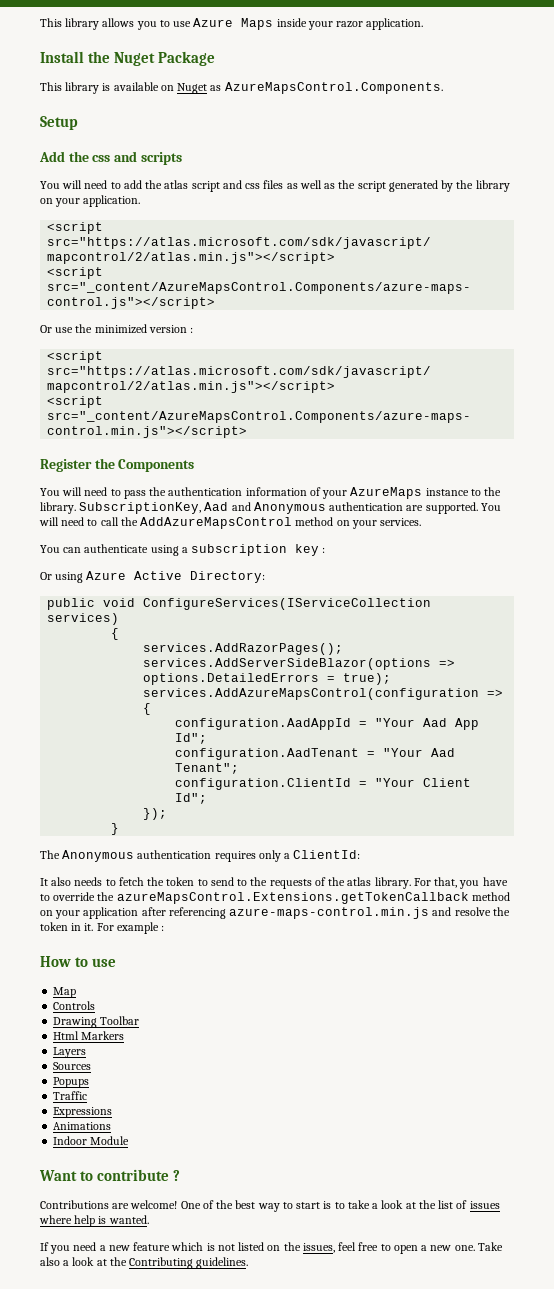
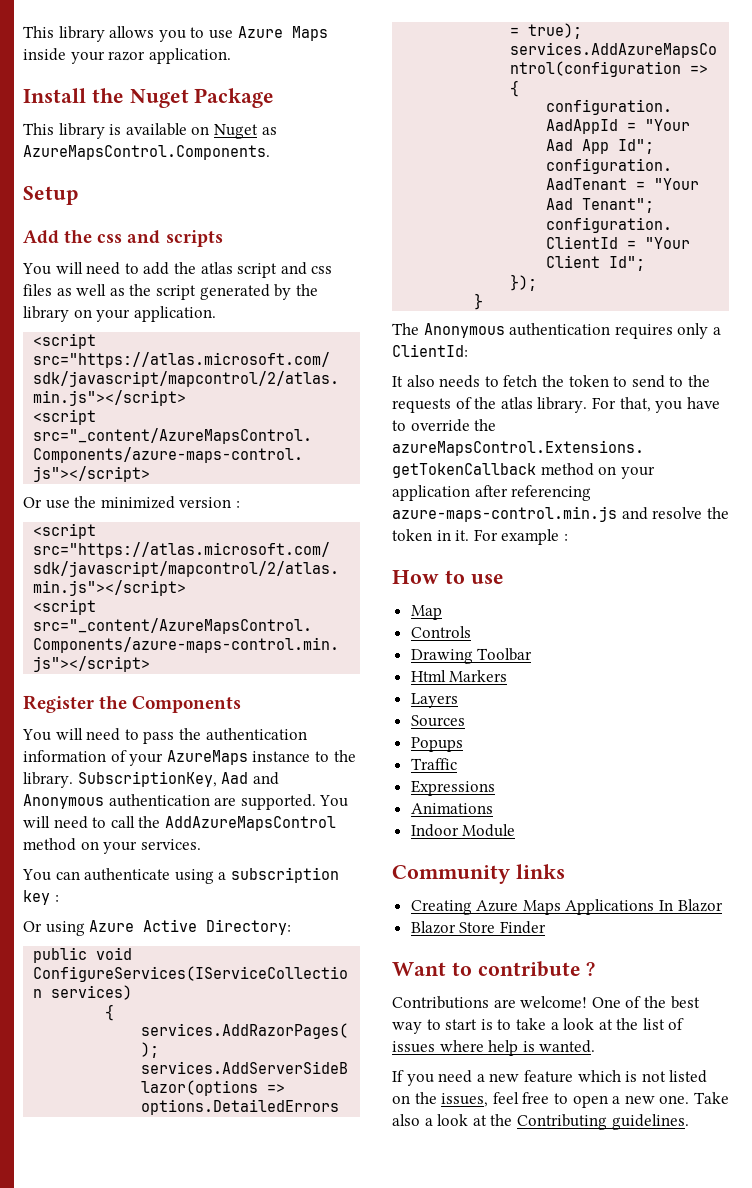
+ Community links
+ Creating Azure Maps Applications In Blazor
+ Blazor Store Finder

